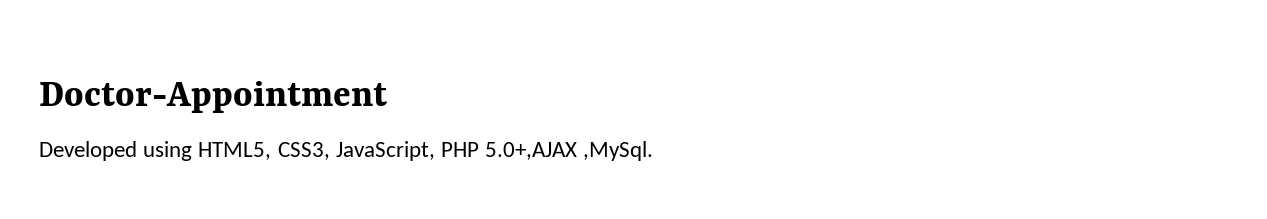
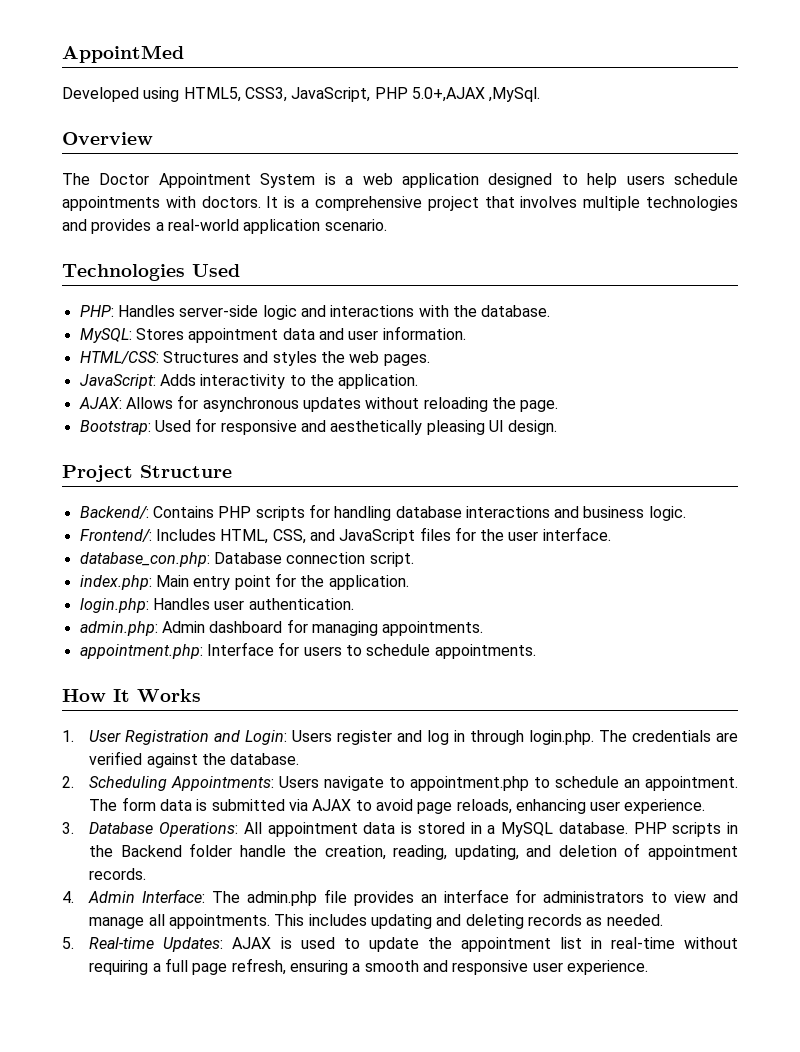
- Doctor-Appointment
+ AppointMed
+ Overview
+ The Doctor Appointment System is a web application designed to help users schedule appointments with doctors. It is a comprehensive project that involves multiple technologies and provides a real-world application scenario.
+ Technologies Used
+ PHP: Handles server-side logic and interactions with the database.
+ MySQL: Stores appointment data and user information.
+ HTML/CSS: Structures and styles the web pages.
+ JavaScript: Adds interactivity to the application.
+ AJAX: Allows for asynchronous updates without reloading the page.
+ Bootstrap: Used for responsive and aesthetically pleasing UI design.
+ Project Structure
+ Backend/: Contains PHP scripts for handling database interactions and business logic.
+ Frontend/: Includes HTML, CSS, and JavaScript files for the user interface.
+ database_con.php: Database connection script.
+ index.php: Main entry point for the application.
+ login.php: Handles user authentication.
+ admin.php: Admin dashboard for managing appointments.
+ appointment.php: Interface for users to schedule appointments.
+ How It Works
+ 1. User Registration and Login: Users register and log in through login.php. The credentials are verified against the database.
+ 2. Scheduling Appointments: Users navigate to appointment.php to schedule an appointment. The form data is submitted via AJAX to avoid page reloads, enhancing user experience.
+ 3. Database Operations: All appointment data is stored in a MySQL database. PHP scripts in the Backend folder handle the creation, reading, updating, and deletion of appointment records.
+ 4. Admin Interface: The admin.php file provides an interface for administrators to view and manage all appointments. This includes updating and deleting records as needed.
+ 5. Real-time Updates: AJAX is used to update the appointment list in real-time without requiring a full page refresh, ensuring a smooth and responsive user experience.

